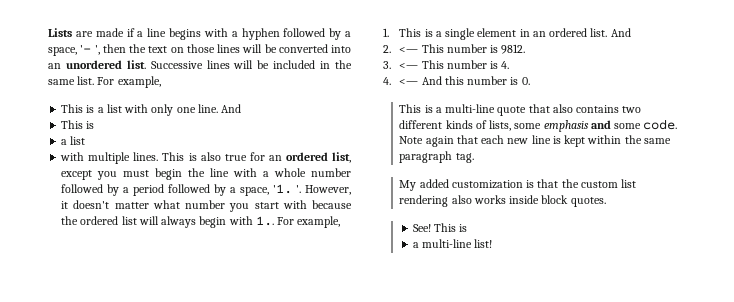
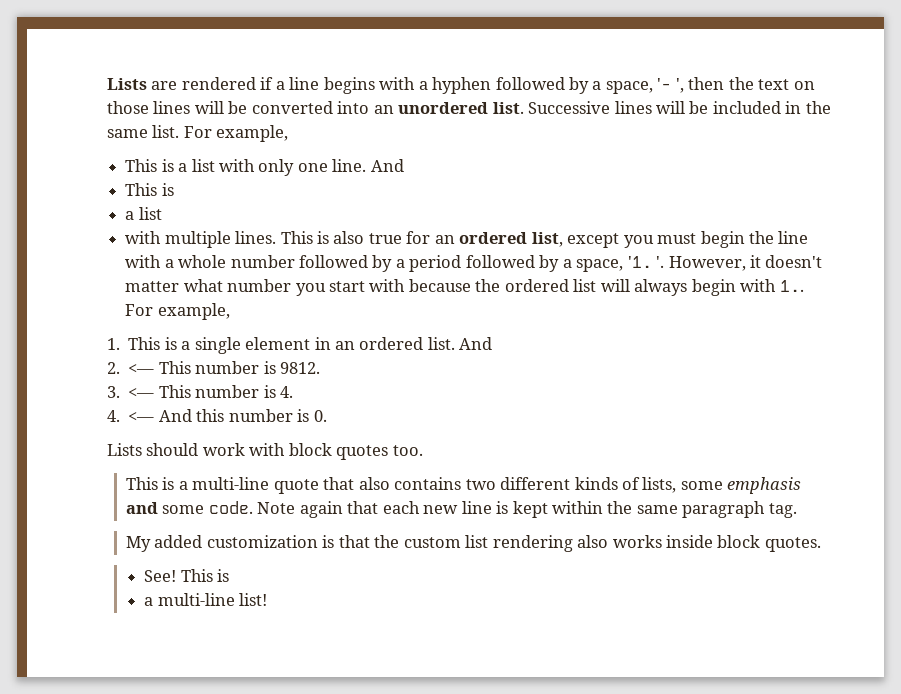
- Lists are made if a line begins with a hyphen followed by a space, '- ', then the text on those lines will be converted into an unordered list.
+ Lists are rendered if a line begins with a hyphen followed by a space, '- ', then the text on those lines will be converted into an unordered list.
+ Lists should work with block quotes too.

